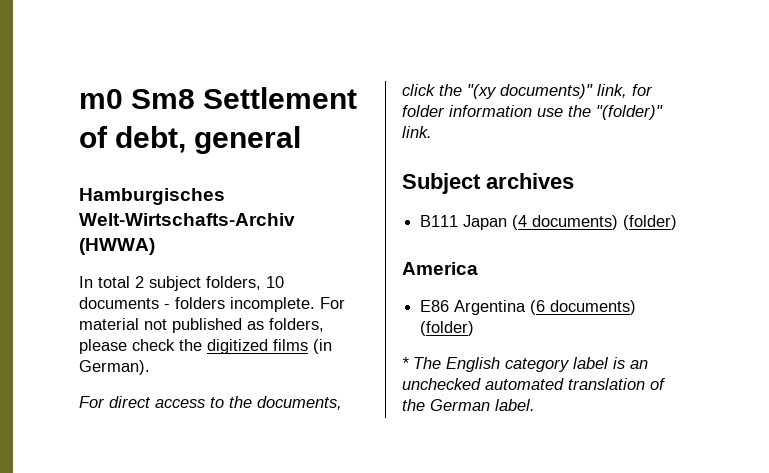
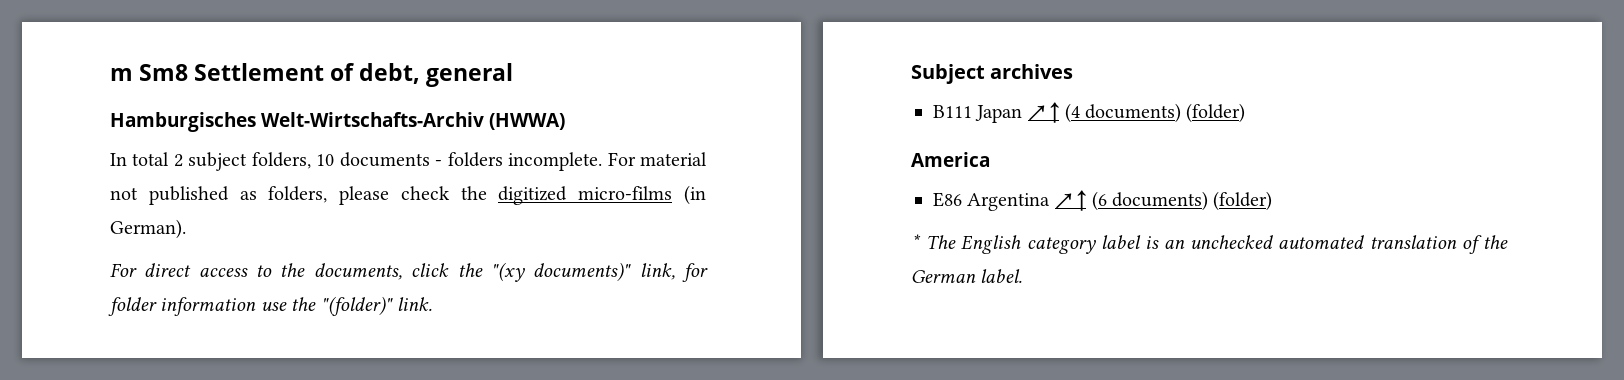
- m0 Sm8 Settlement of debt, general
+ m Sm8 Settlement of debt, general
- For material not published as folders, please check the digitized films (in German).
+ For material not published as folders, please check the digitized micro-films (in German).
- B111 Japan (4 documents) (folder)
+ B111 Japan ↗ ↑ (4 documents) (folder)
- E86 Argentina (6 documents) (folder)
+ E86 Argentina ↗ ↑ (6 documents) (folder)

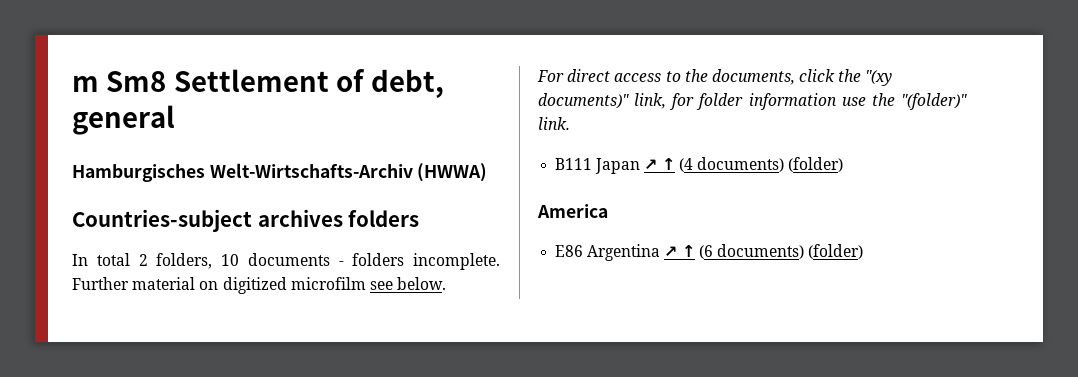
+ Countries-subject archives folders
- In total 2 subject folders, 10 documents - folders incomplete.
+ In total 2 folders, 10 documents - folders incomplete.
- For material not published as folders, please check the digitized micro-films (in German).
+ Further material on digitized microfilm see below.
- Subject archives
- * The English category label is an unchecked automated translation of the German label.

